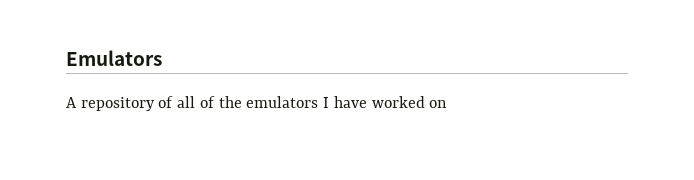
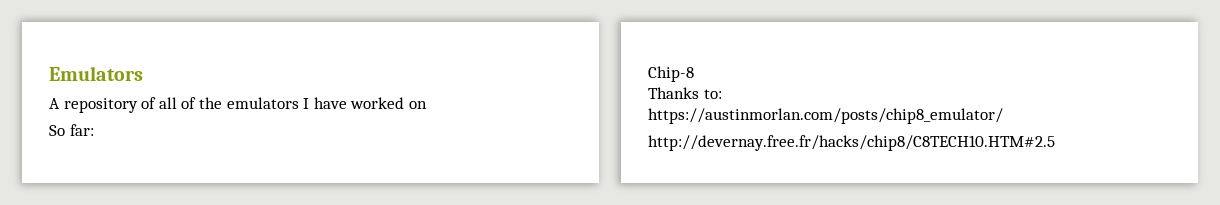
+ So far:
+ Chip-8
+ Thanks to:
+ https://austinmorlan.com/posts/chip8_emulator/
+ http://devernay.free.fr/hacks/chip8/C8TECH10.HTM#2.5

